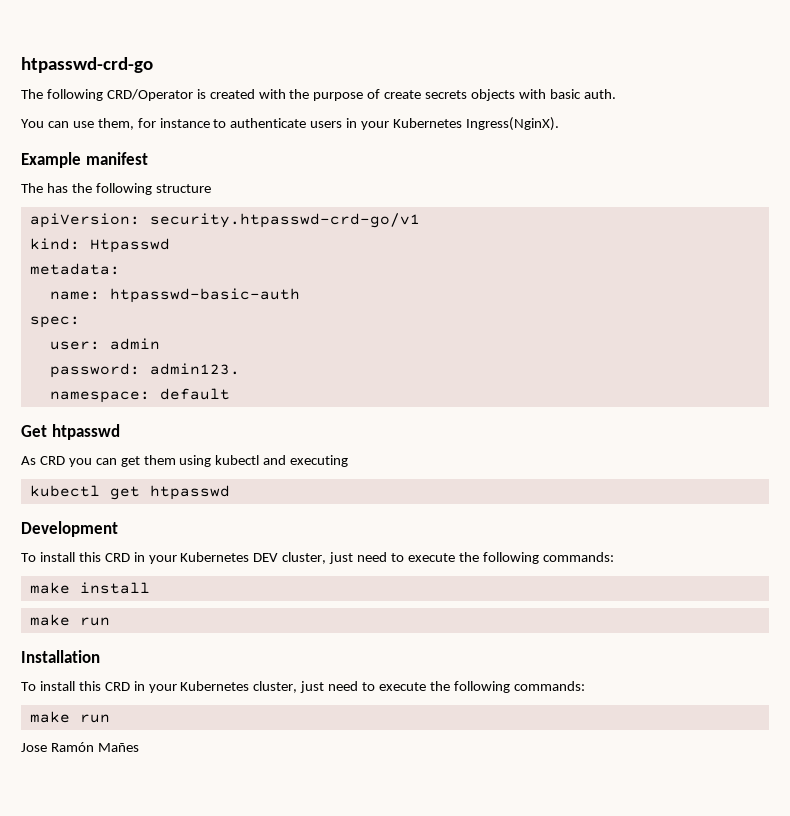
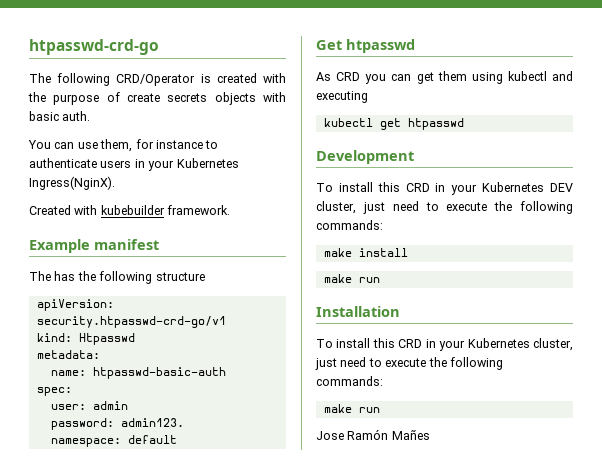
+ Created with kubebuilder framework.

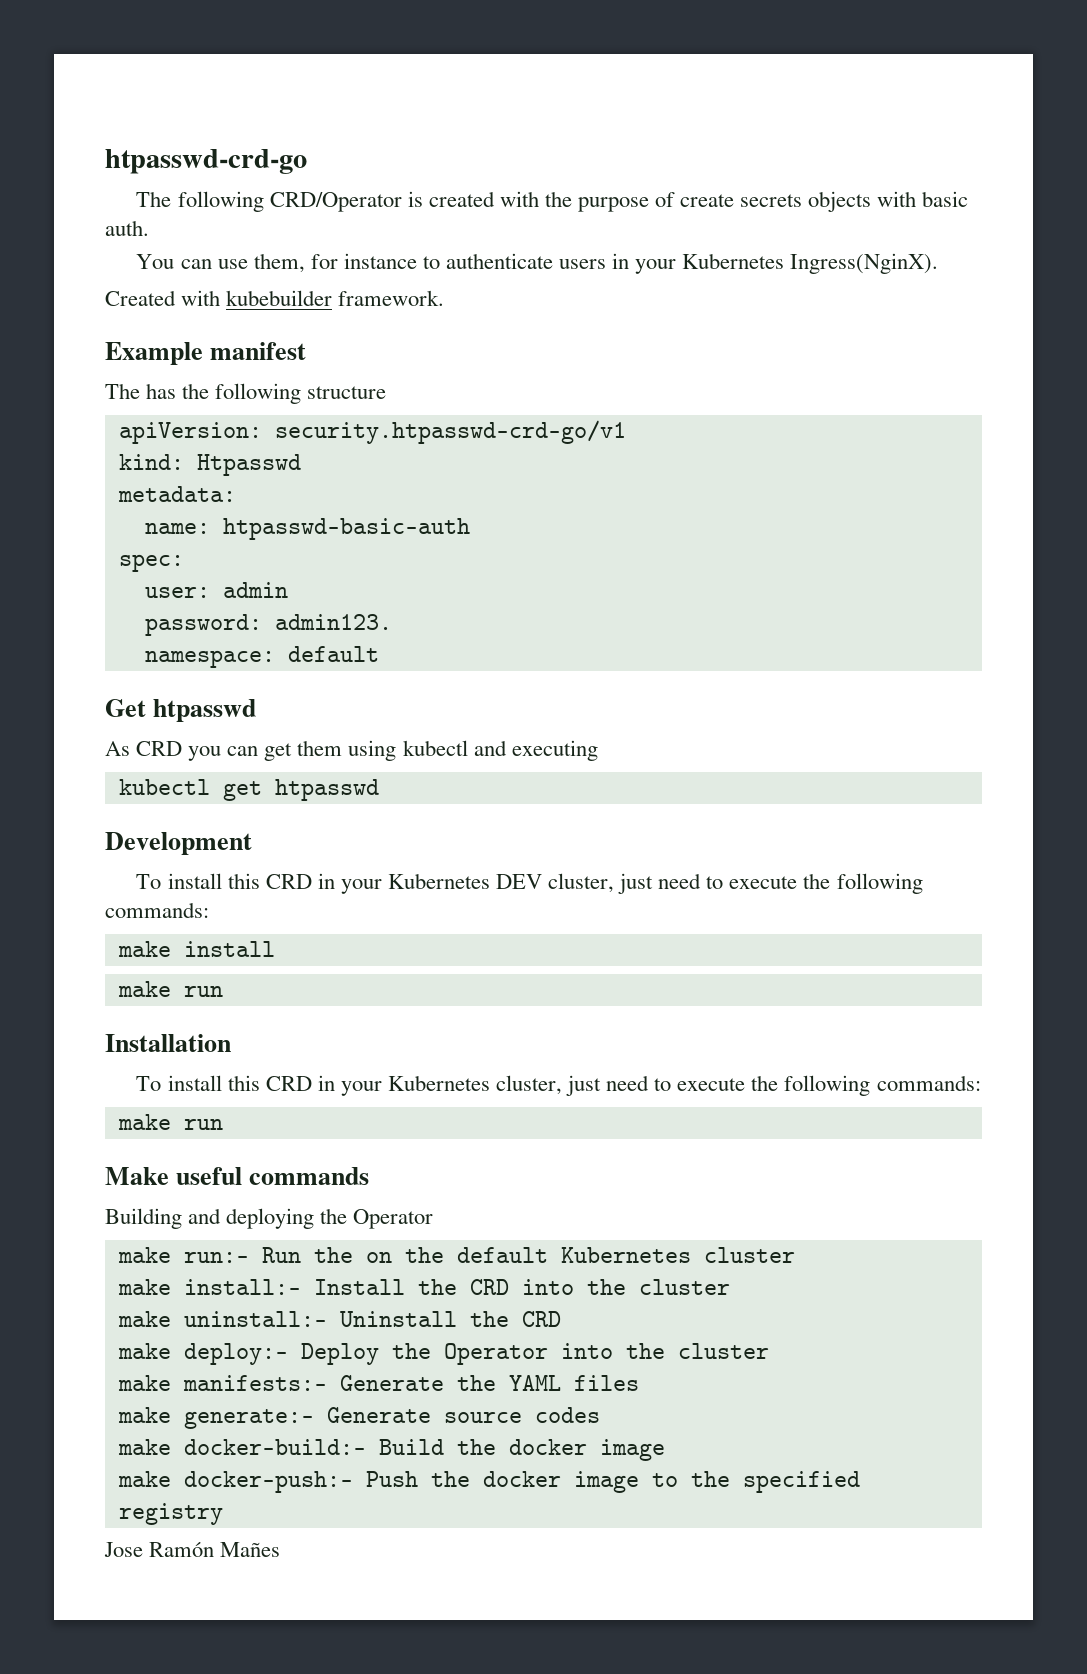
+ Make useful commands
+ Building and deploying the Operator
+ make run:- Run the on the default Kubernetes cluster
+ make install:- Install the CRD into the cluster
+ make uninstall:- Uninstall the CRD
+ make deploy:- Deploy the Operator into the cluster
+ make manifests:- Generate the YAML files
+ make generate:- Generate source codes
+ make docker-build:- Build the docker image
+ make docker-push:- Push the docker image to the specified registry

